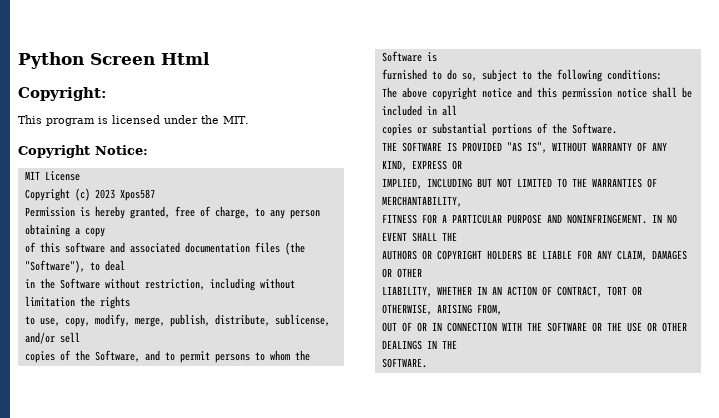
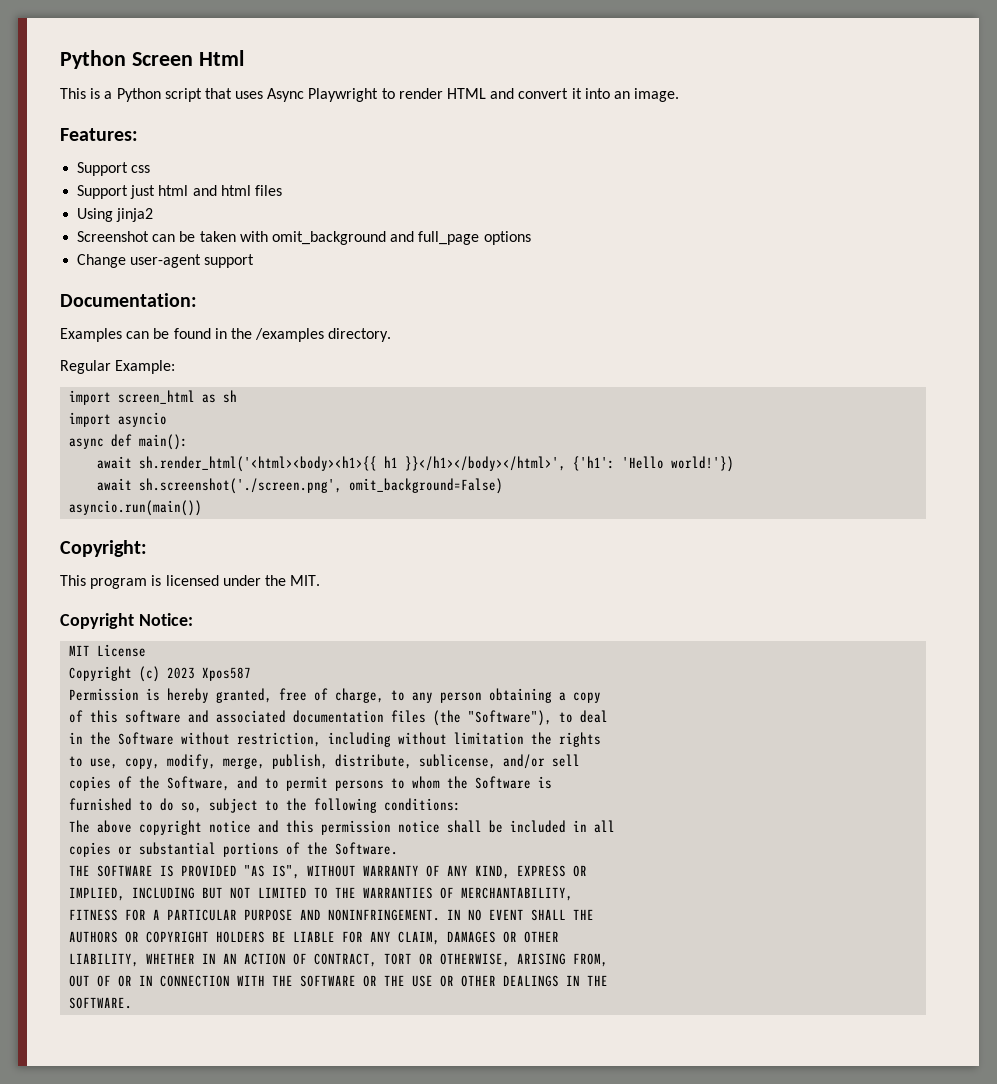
+ This is a Python script that uses Async Playwright to render HTML and convert it into an image.
+ Features:
+ Support css
+ Support just html and html files
+ Using jinja2
+ Screenshot can be taken with omit_background and full_page options
+ Change user-agent support
+ Documentation:
+ Examples can be found in the /examples directory.
+ Regular Example:
+ import screen_html as sh
+ import asyncio
+ async def main():
+ await sh.render_html('<html><body><h1>{{ h1 }}</h1></body></html>', {'h1': 'Hello world!'})
+ await sh.screenshot('./screen.png', omit_background=False)
+ asyncio.run(main())

